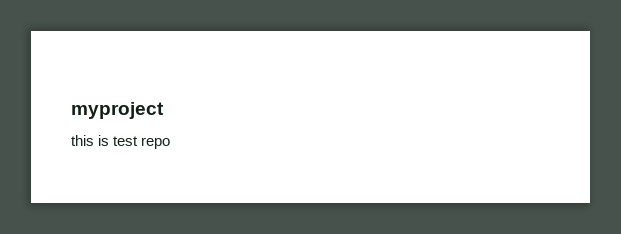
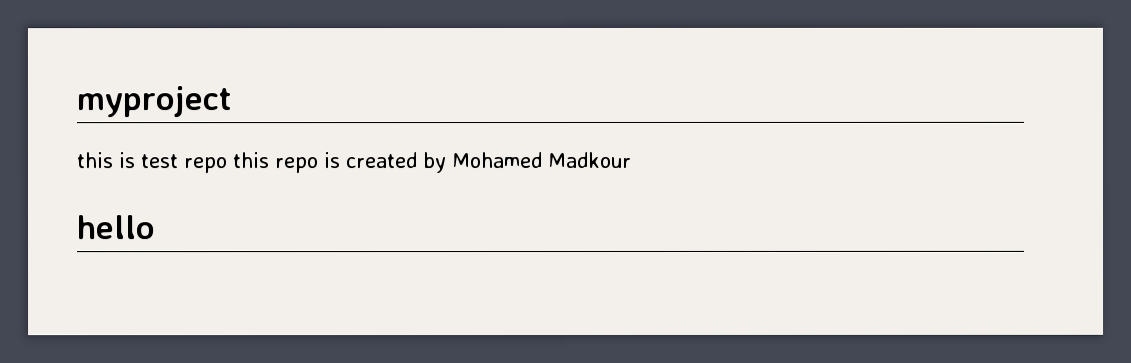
- this is test repo
+ this is test repo this repo is created by Mohamed Madkour
+ hello

